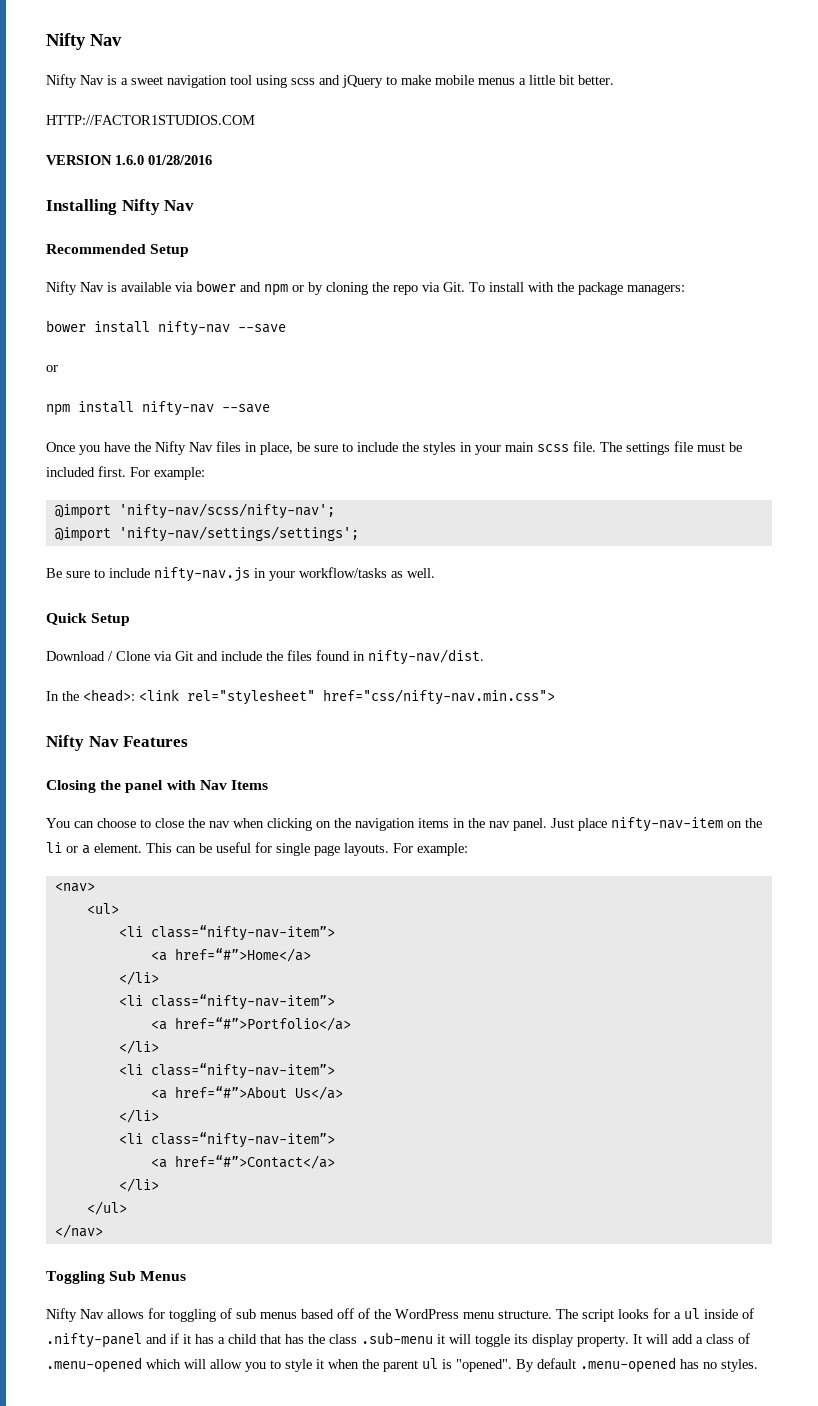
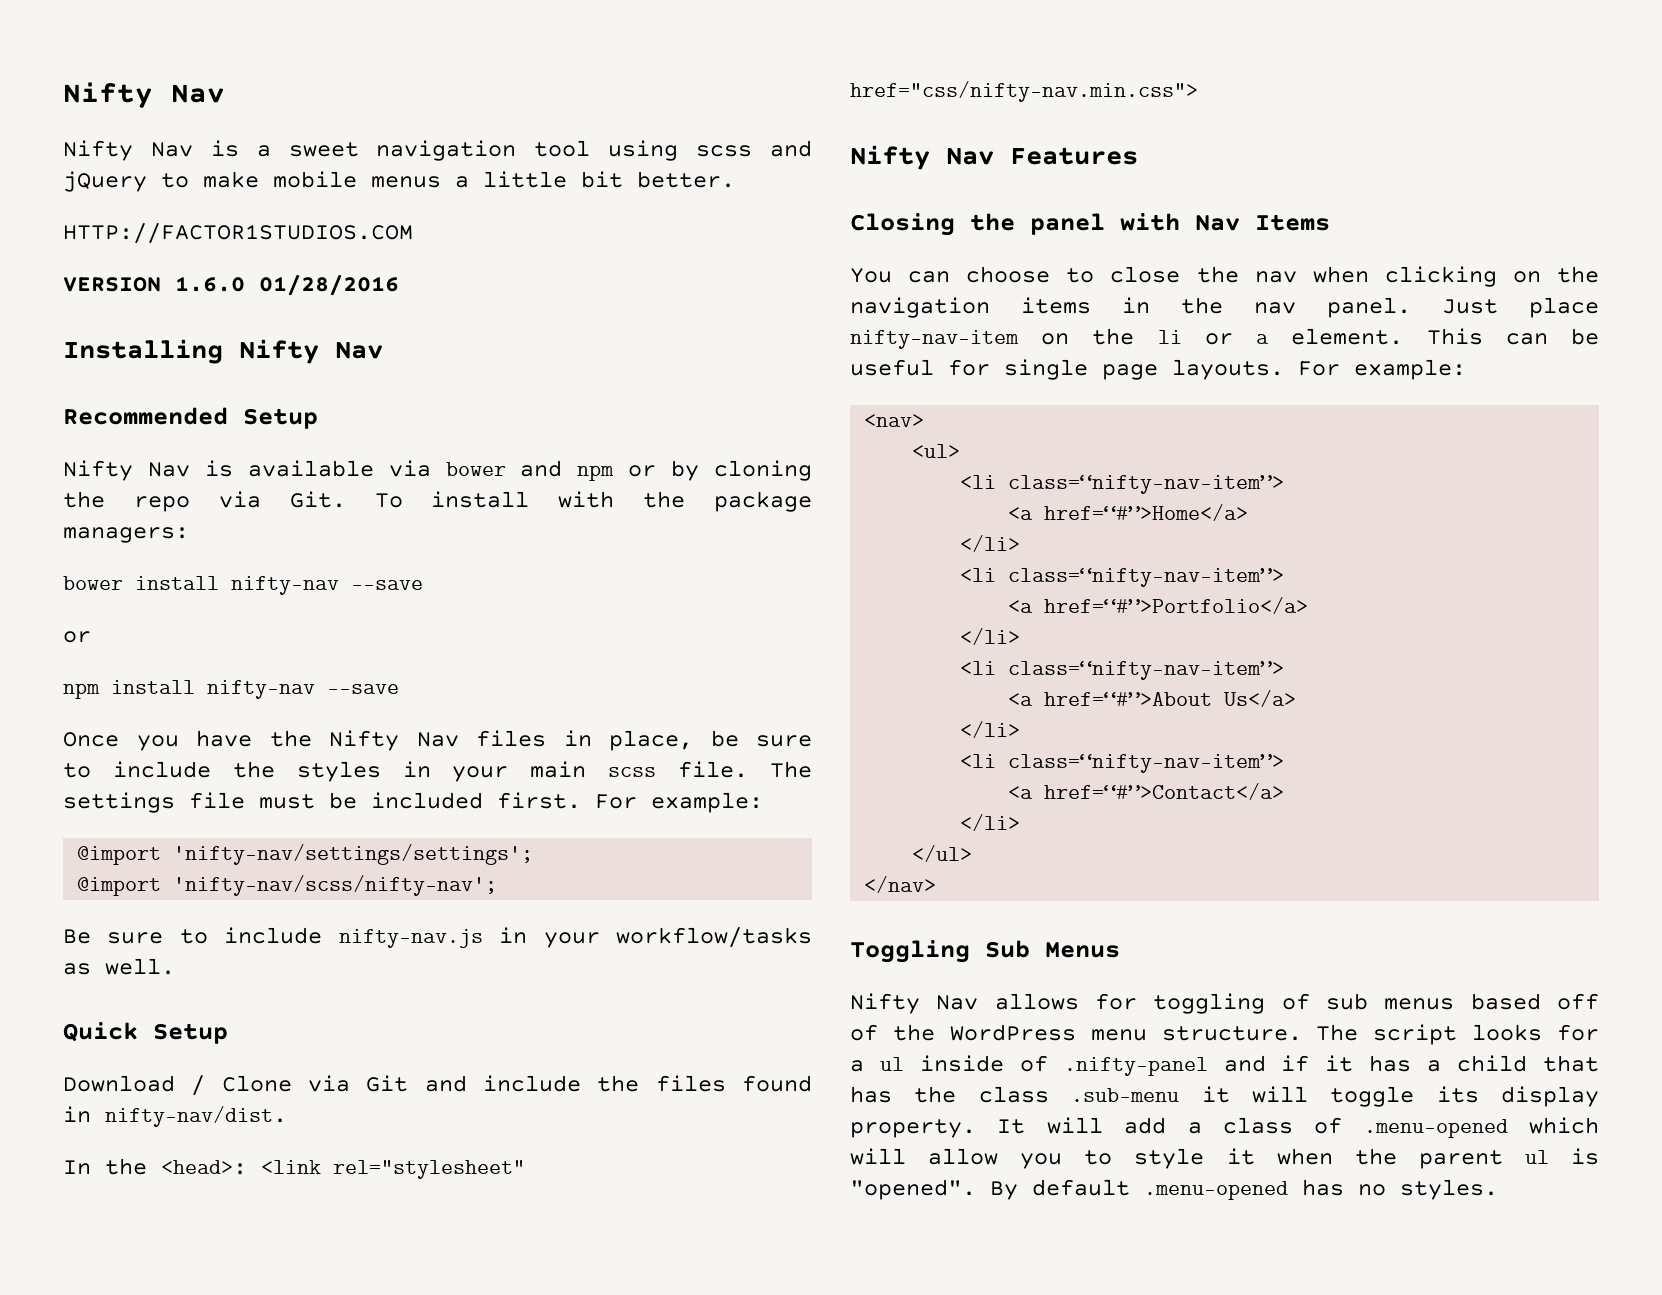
+ @import 'nifty-nav/settings/settings';
  @import 'nifty-nav/scss/nifty-nav';
- @import 'nifty-nav/settings/settings';

